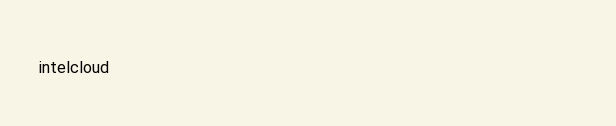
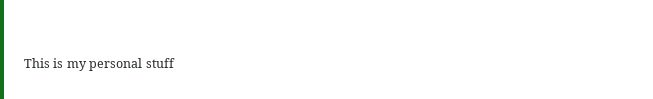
- intelcloud
+ This is my personal stuff

